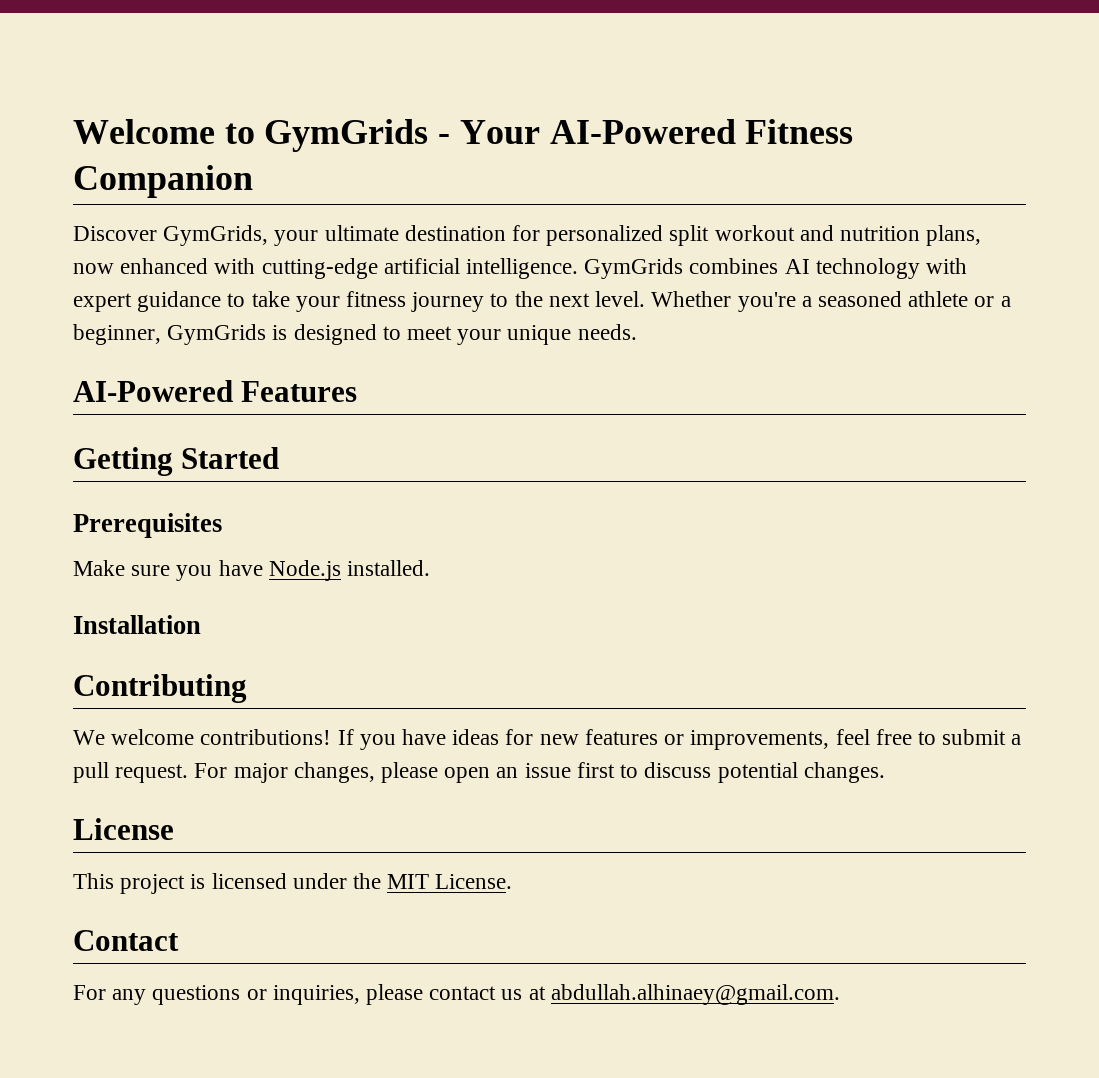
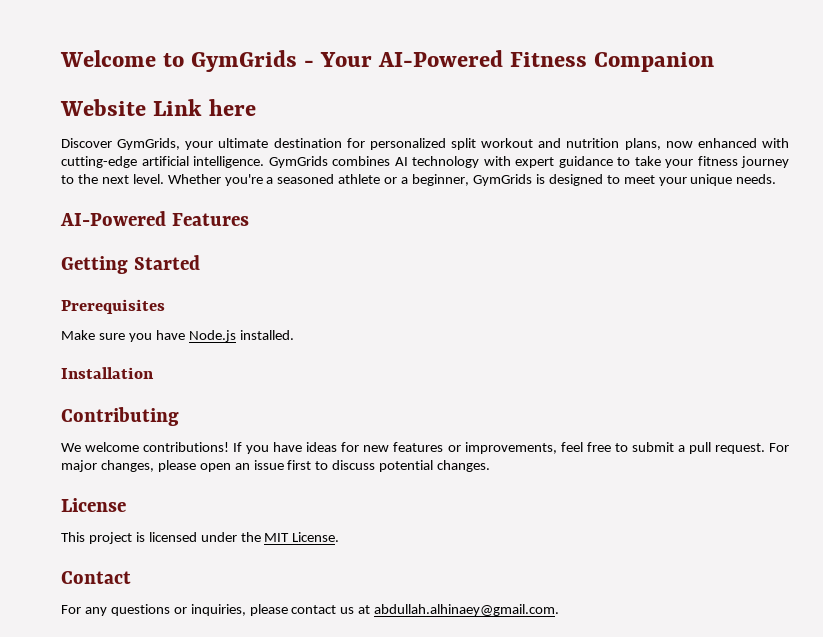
+ Website Link here

